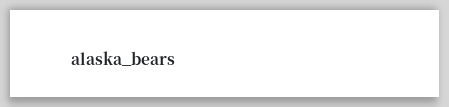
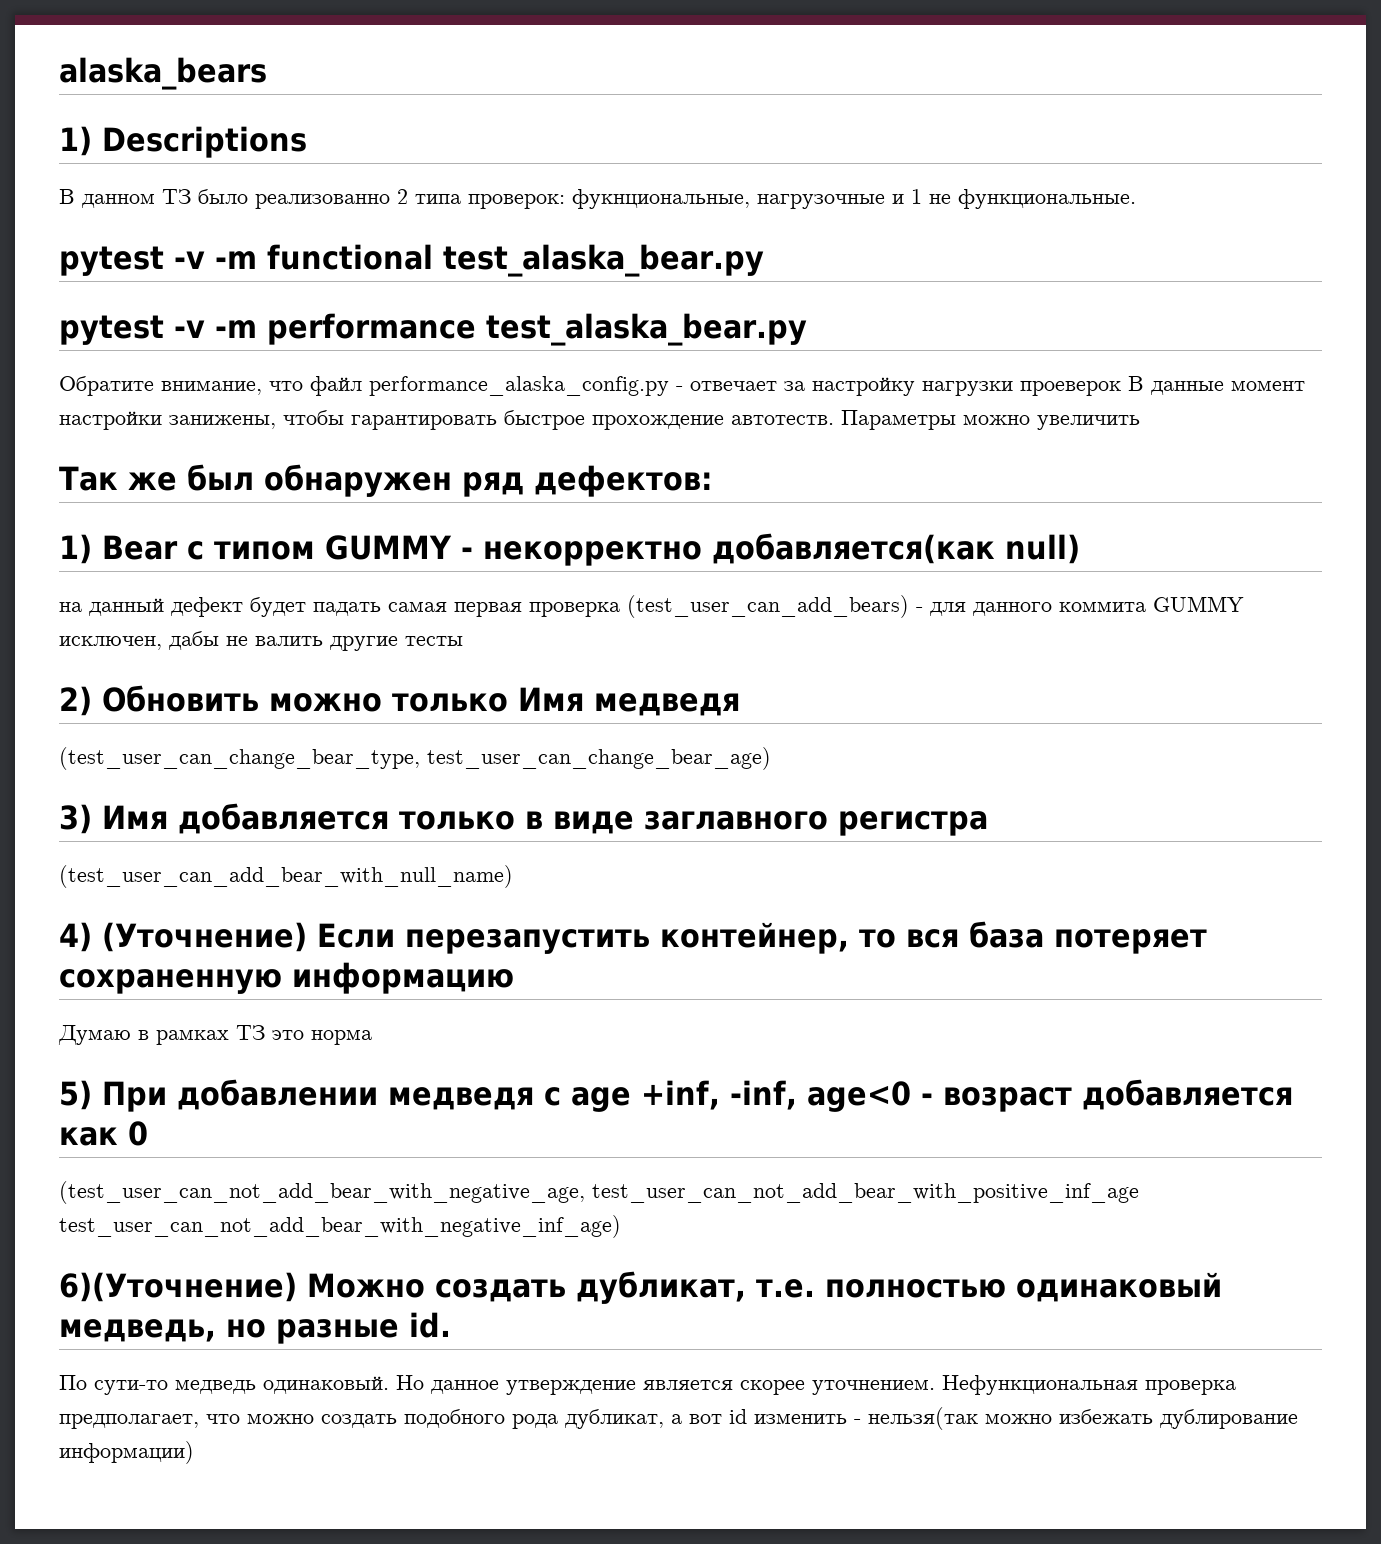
+ 1) Descriptions
+ В данном ТЗ было реализованно 2 типа проверок: фукнциональные, нагрузочные и 1 не функциональные.
+ pytest -v -m functional test_alaska_bear.py
+ pytest -v -m performance test_alaska_bear.py
+ Обратите внимание, что файл performance_alaska_config.py - отвечает за настройку нагрузки проеверок В данные момент настройки занижены, чтобы гарантировать быстрое прохождение автотеств. Параметры можно увеличить
+ Так же был обнаружен ряд дефектов:
+ 1) Bear с типом GUMMY - некорректно добавляется(как null)
+ на данный дефект будет падать самая первая проверка (test_user_can_add_bears) - для данного коммита GUMMY исключен, дабы не валить другие тесты
+ 2) Обновить можно только Имя медведя
+ (test_user_can_change_bear_type, test_user_can_change_bear_age)
+ 3) Имя добавляется только в виде заглавного регистра
+ (test_user_can_add_bear_with_null_name)
+ 4) (Уточнение) Если перезапустить контейнер, то вся база потеряет сохраненную информацию
+ Думаю в рамках ТЗ это норма
+ 5) При добавлении медведя c age +inf, -inf, age<0 - возраст добавляется как 0
+ (test_user_can_not_add_bear_with_negative_age, test_user_can_not_add_bear_with_positive_inf_age test_user_can_not_add_bear_with_negative_inf_age)
+ 6)(Уточнение) Можно создать дубликат, т.е. полностью одинаковый медведь, но разные id.
+ По сути-то медведь одинаковый. Но данное утверждение является скорее уточнением. Нефункциональная проверка предполагает, что можно создать подобного рода дубликат, а вот id изменить - нельзя(так можно избежать дублирование информации)

